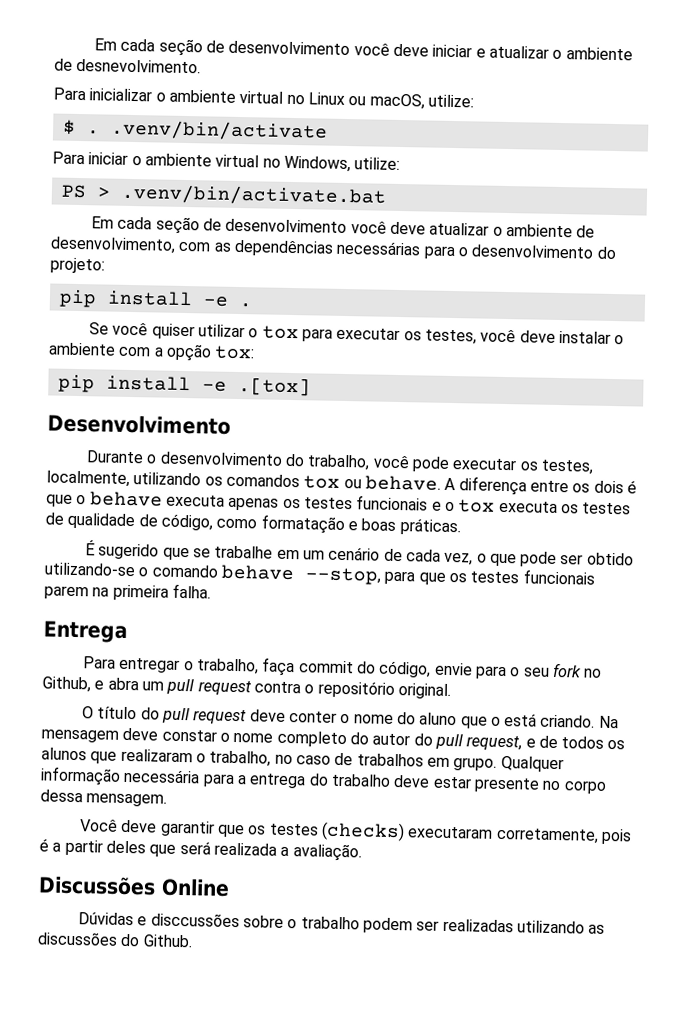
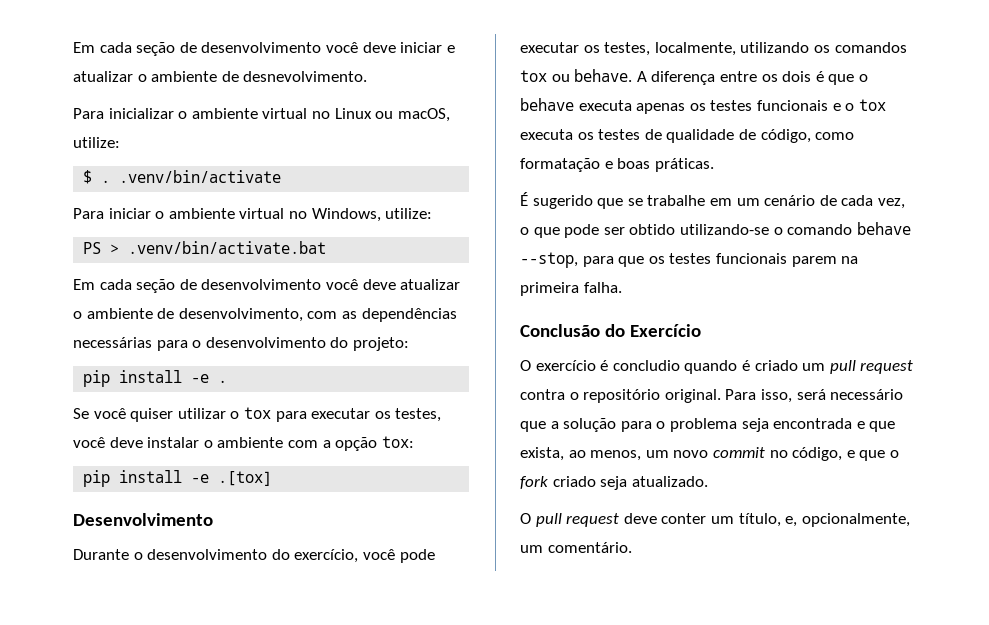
- Durante o desenvolvimento do trabalho, você pode executar os testes, localmente, utilizando os comandos tox ou behave.
+ Durante o desenvolvimento do exercício, você pode executar os testes, localmente, utilizando os comandos tox ou behave.
- Entrega
- Para entregar o trabalho, faça commit do código, envie para o seu fork no Github, e abra um pull request contra o repositório original.
- O título do pull request deve conter o nome do aluno que o está criando. Na mensagem deve constar o nome completo do autor do pull request, e de todos os alunos que realizaram o trabalho, no caso de trabalhos em grupo. Qualquer informação necessária para a entrega do trabalho deve estar presente no corpo dessa mensagem.
- Você deve garantir que os testes (checks) executaram corretamente, pois é a partir deles que será realizada a avaliação.
- Discussões Online
- Dúvidas e disccussões sobre o trabalho podem ser realizadas utilizando as discussões do Github.
+ Conclusão do Exercício
+ O exercício é concludio quando é criado um pull request contra o repositório original. Para isso, será necessário que a solução para o problema seja encontrada e que exista, ao menos, um novo commit no código, e que o fork criado seja atualizado.
+ O pull request deve conter um título, e, opcionalmente, um comentário.

